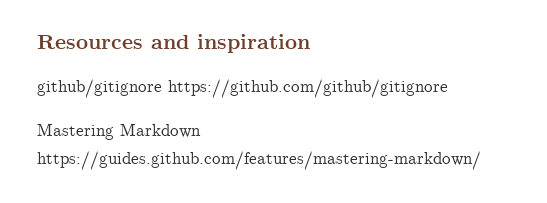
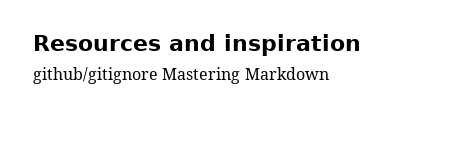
- github/gitignore https://github.com/github/gitignore
- Mastering Markdown https://guides.github.com/features/mastering-markdown/
+ github/gitignore Mastering Markdown

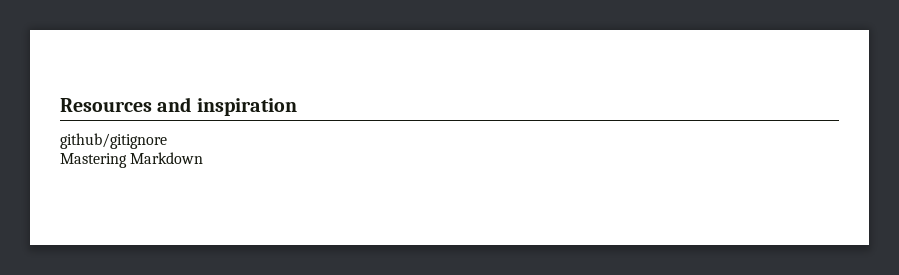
- github/gitignore Mastering Markdown
+ github/gitignore
+ Mastering Markdown

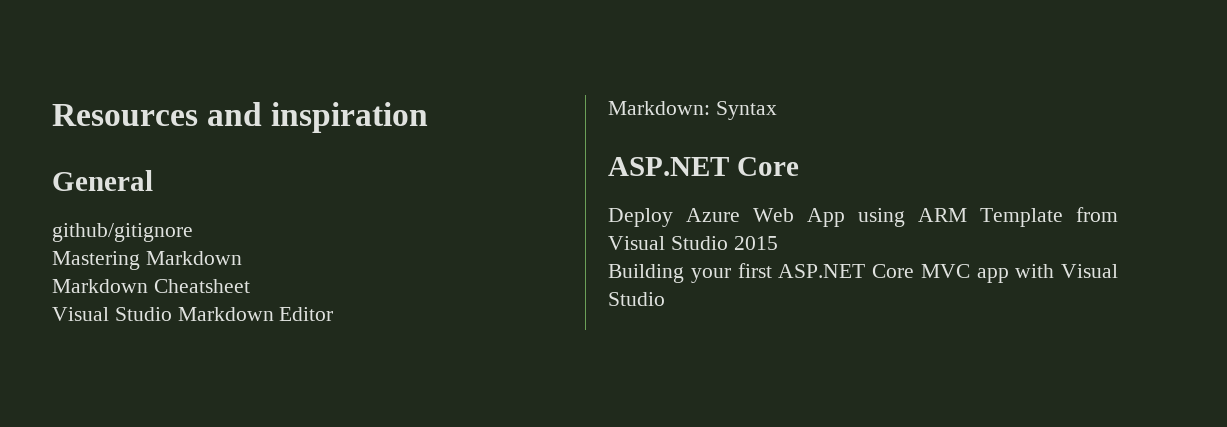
+ General
+ Markdown Cheatsheet
+ Visual Studio Markdown Editor
+ Markdown: Syntax
+ ASP.NET Core
+ Deploy Azure Web App using ARM Template from Visual Studio 2015
+ Building your first ASP.NET Core MVC app with Visual Studio

